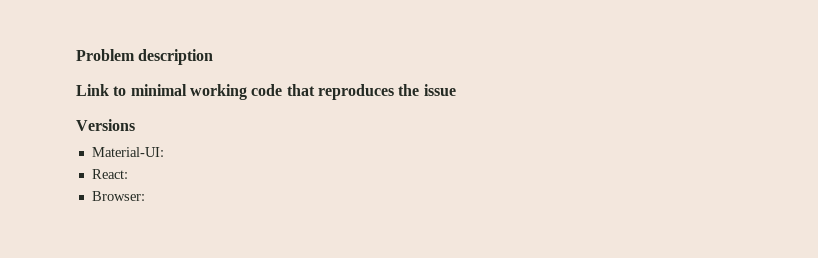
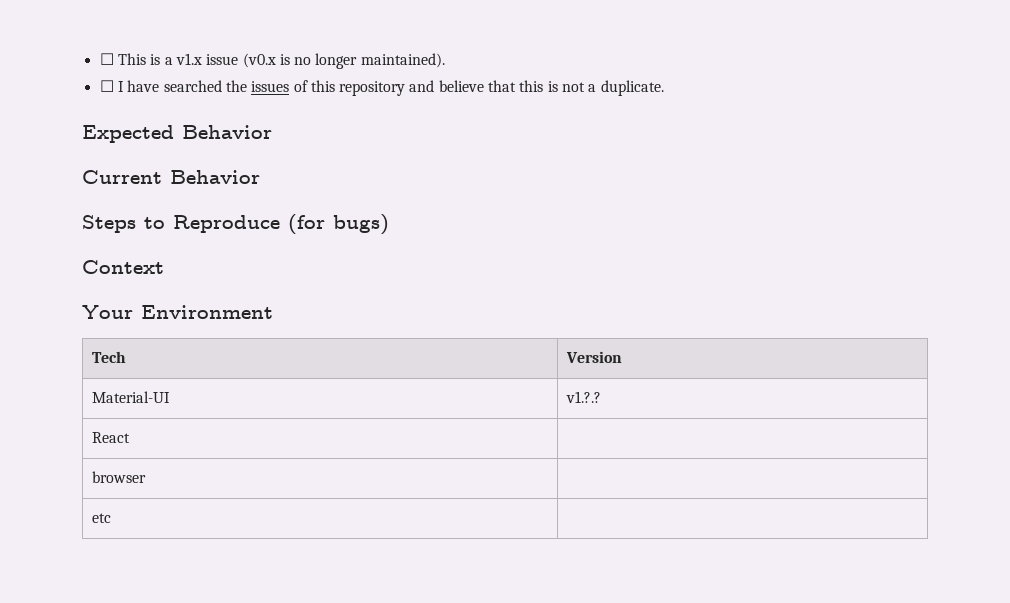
- Problem description
- Link to minimal working code that reproduces the issue
- Versions
- Material-UI:
- React:
- Browser:
+ ☐ This is a v1.x issue (v0.x is no longer maintained).
+ ☐ I have searched the issues of this repository and believe that this is not a duplicate.
+ Expected Behavior
+ Current Behavior
+ Steps to Reproduce (for bugs)
+ Context
+ Your Environment
+ Tech | Version
+ Material-UI | v1.?.?
+ React |
+ browser |
+ etc |

